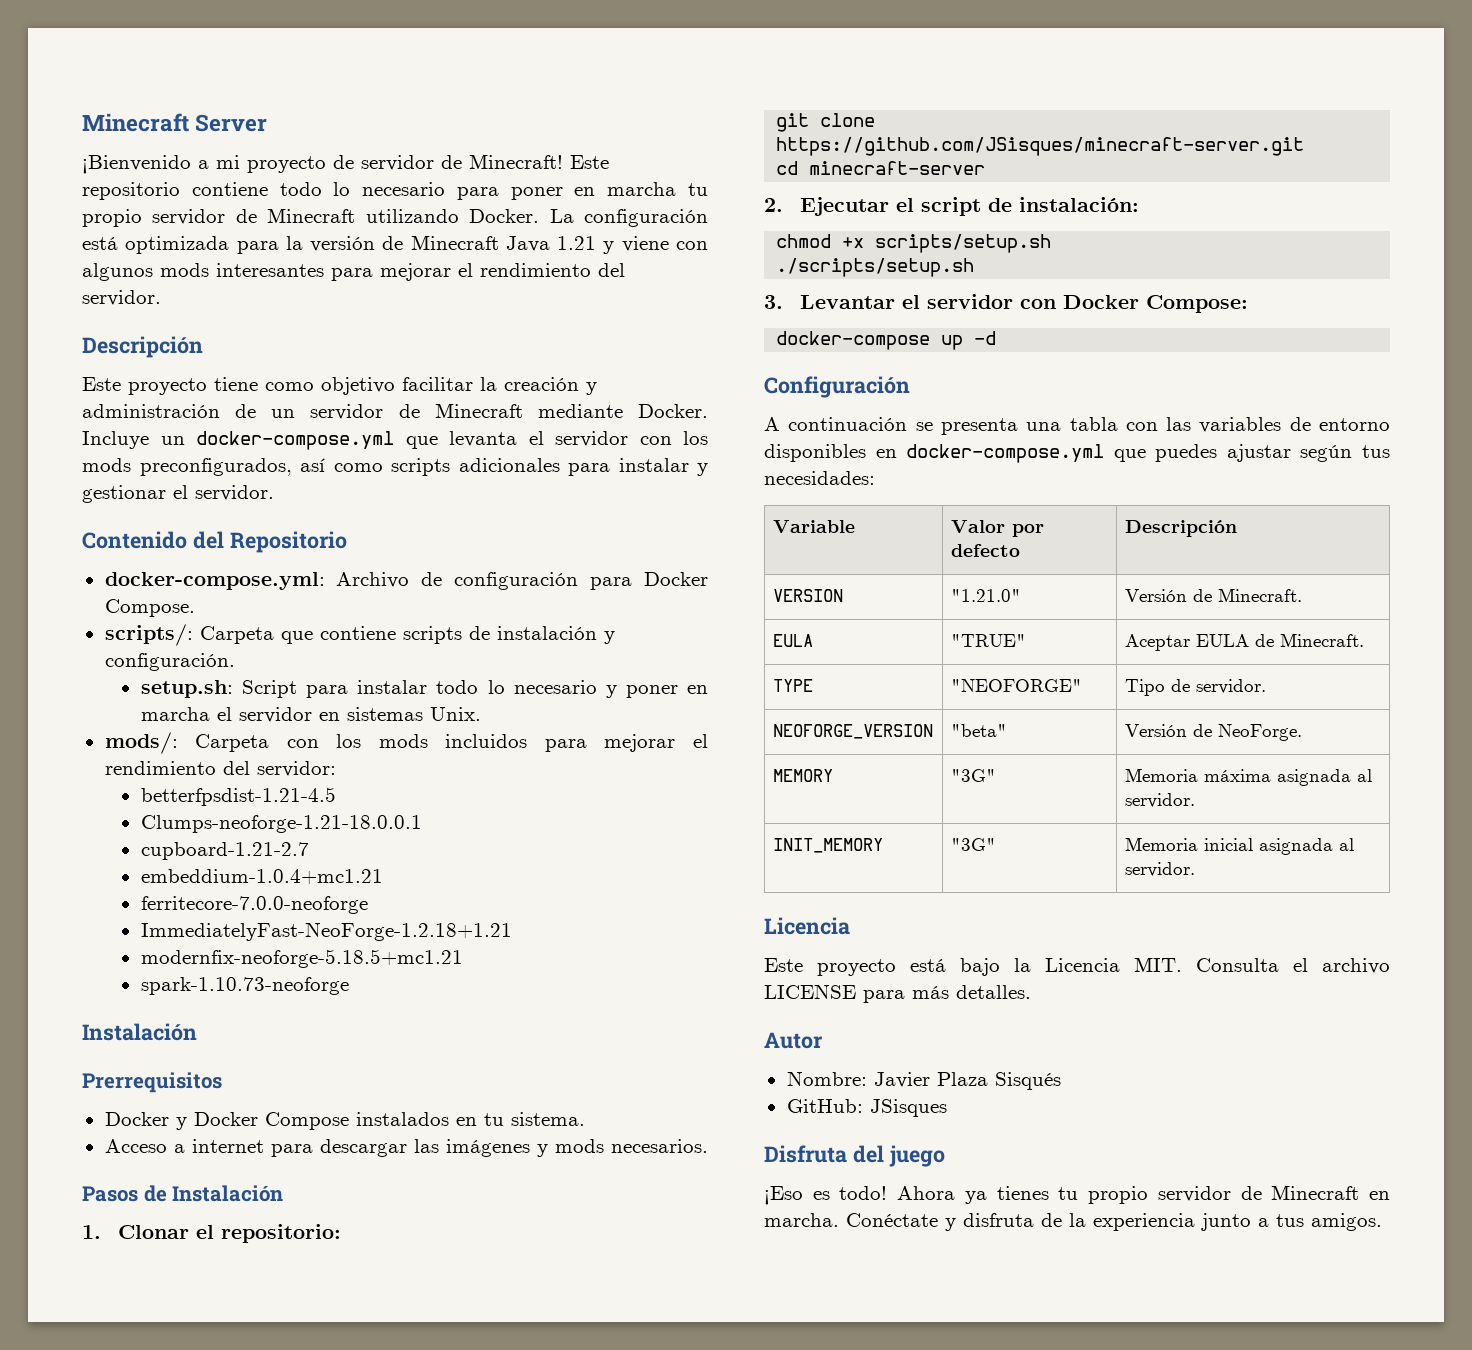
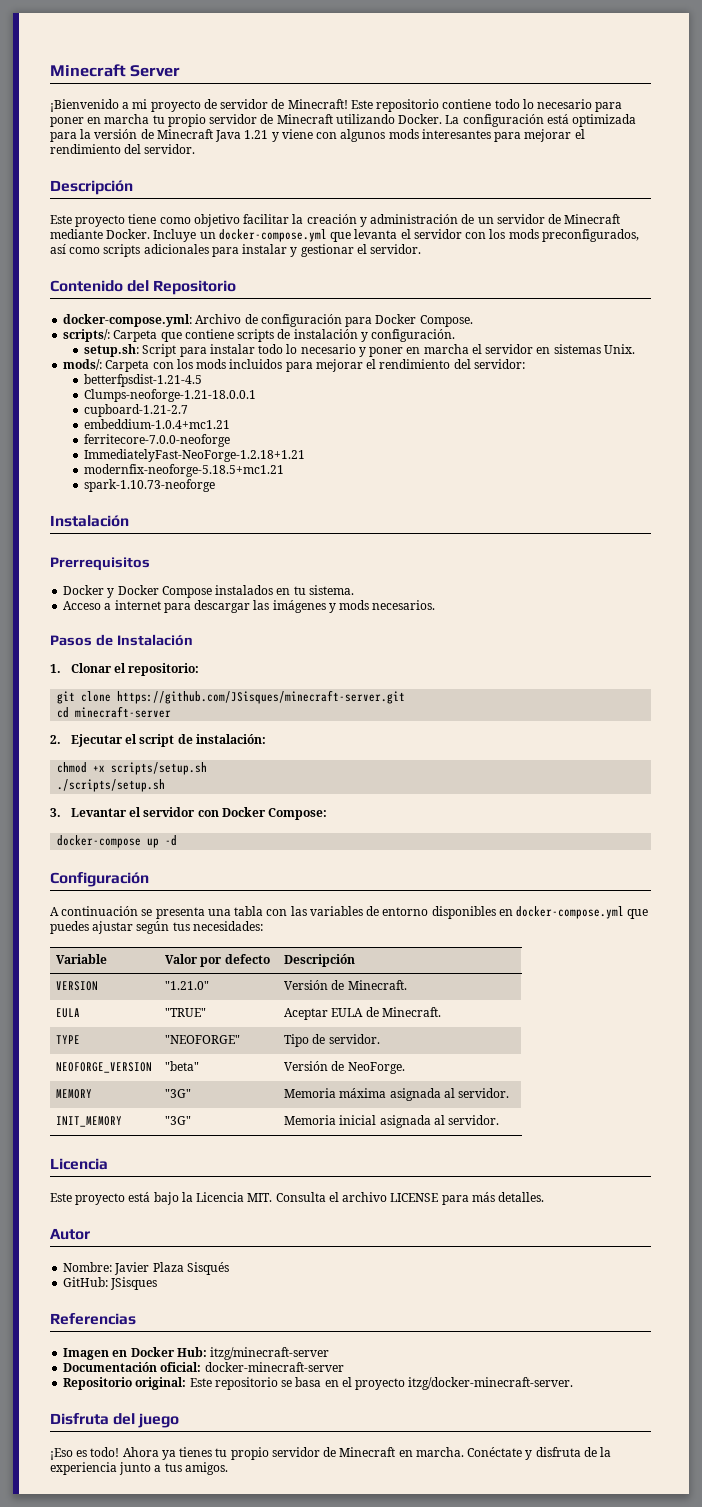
+ Referencias
+ Imagen en Docker Hub: itzg/minecraft-server
+ Documentación oficial: docker-minecraft-server
+ Repositorio original: Este repositorio se basa en el proyecto itzg/docker-minecraft-server.

